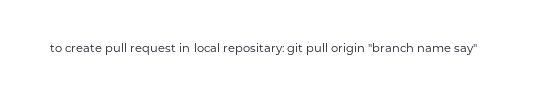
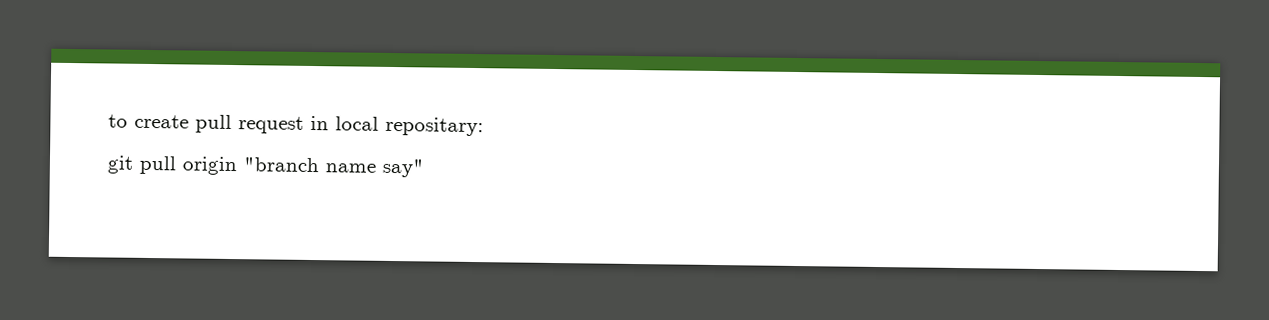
- to create pull request in local repositary: git pull origin "branch name say"
+ to create pull request in local repositary:
+ git pull origin "branch name say"

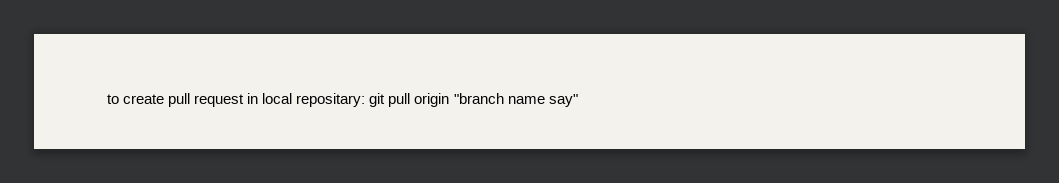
- to create pull request in local repositary:
- git pull origin "branch name say"
+ to create pull request in local repositary: git pull origin "branch name say"

